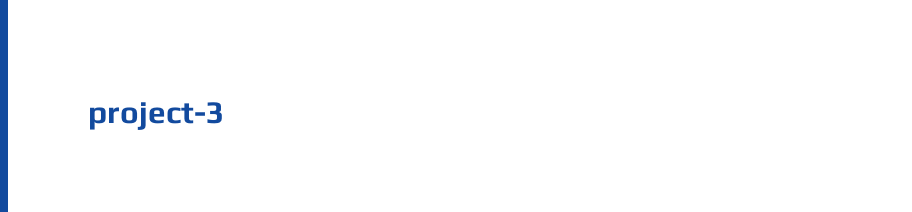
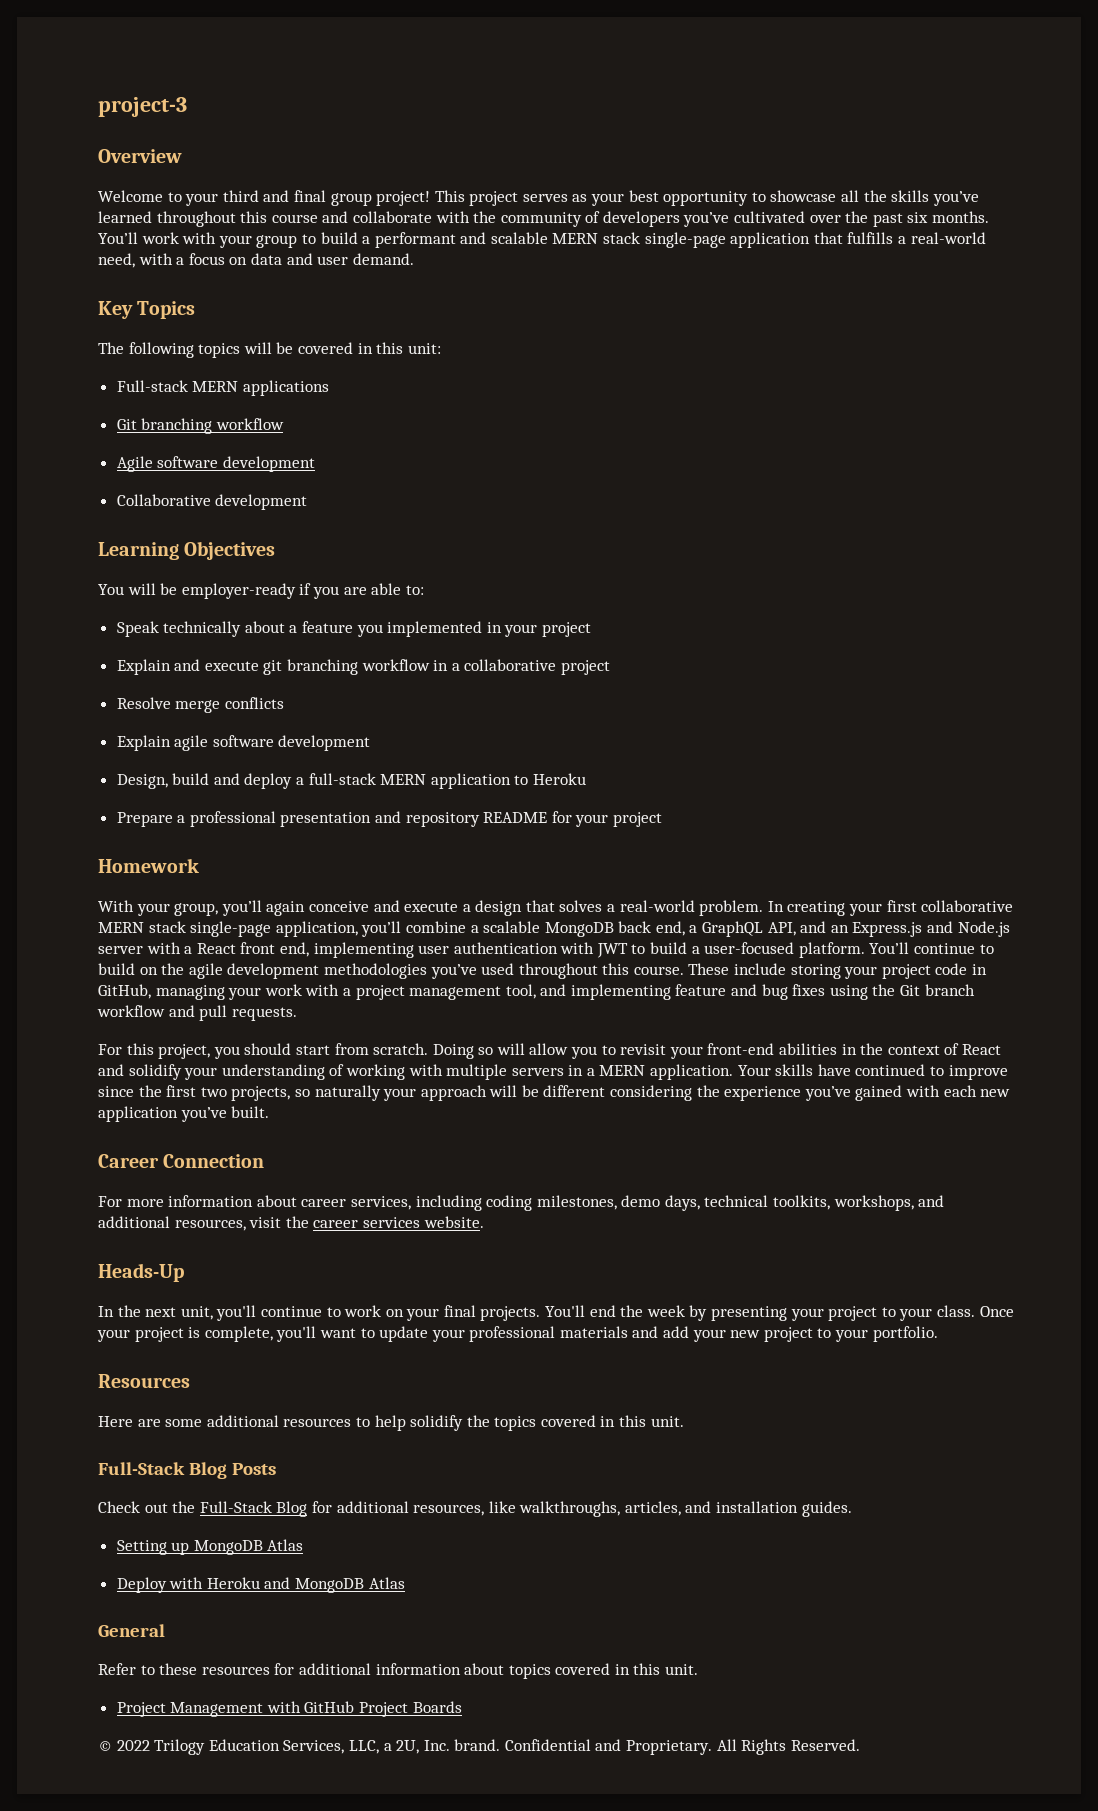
+ Overview
+ Welcome to your third and final group project! This project serves as your best opportunity to showcase all the skills you’ve learned throughout this course and collaborate with the community of developers you’ve cultivated over the past six months. You’ll work with your group to build a performant and scalable MERN stack single-page application that fulfills a real-world need, with a focus on data and user demand.
+ Key Topics
+ The following topics will be covered in this unit:
+ Full-stack MERN applications
+ Git branching workflow
+ Agile software development
+ Collaborative development
+ Learning Objectives
+ You will be employer-ready if you are able to:
+ Speak technically about a feature you implemented in your project
+ Explain and execute git branching workflow in a collaborative project
+ Resolve merge conflicts
+ Explain agile software development
+ Design, build and deploy a full-stack MERN application to Heroku
+ Prepare a professional presentation and repository README for your project
+ Homework
+ With your group, you’ll again conceive and execute a design that solves a real-world problem. In creating your first collaborative MERN stack single-page application, you’ll combine a scalable MongoDB back end, a GraphQL API, and an Express.js and Node.js server with a React front end, implementing user authentication with JWT to build a user-focused platform. You’ll continue to build on the agile development methodologies you’ve used throughout this course. These include storing your project code in GitHub, managing your work with a project management tool, and implementing feature and bug fixes using the Git branch workflow and pull requests.
+ For this project, you should start from scratch. Doing so will allow you to revisit your front-end abilities in the context of React and solidify your understanding of working with multiple servers in a MERN application. Your skills have continued to improve since the first two projects, so naturally your approach will be different considering the experience you’ve gained with each new application you’ve built.
+ Career Connection
+ For more information about career services, including coding milestones, demo days, technical toolkits, workshops, and additional resources, visit the career services website.
+ Heads-Up
+ In the next unit, you'll continue to work on your final projects. You'll end the week by presenting your project to your class. Once your project is complete, you'll want to update your professional materials and add your new project to your portfolio.
+ Resources
+ Here are some additional resources to help solidify the topics covered in this unit.
+ Full-Stack Blog Posts
+ Check out the Full-Stack Blog for additional resources, like walkthroughs, articles, and installation guides.
+ Setting up MongoDB Atlas
+ Deploy with Heroku and MongoDB Atlas
+ General
+ Refer to these resources for additional information about topics covered in this unit.
+ Project Management with GitHub Project Boards
+ © 2022 Trilogy Education Services, LLC, a 2U, Inc. brand. Confidential and Proprietary. All Rights Reserved.

